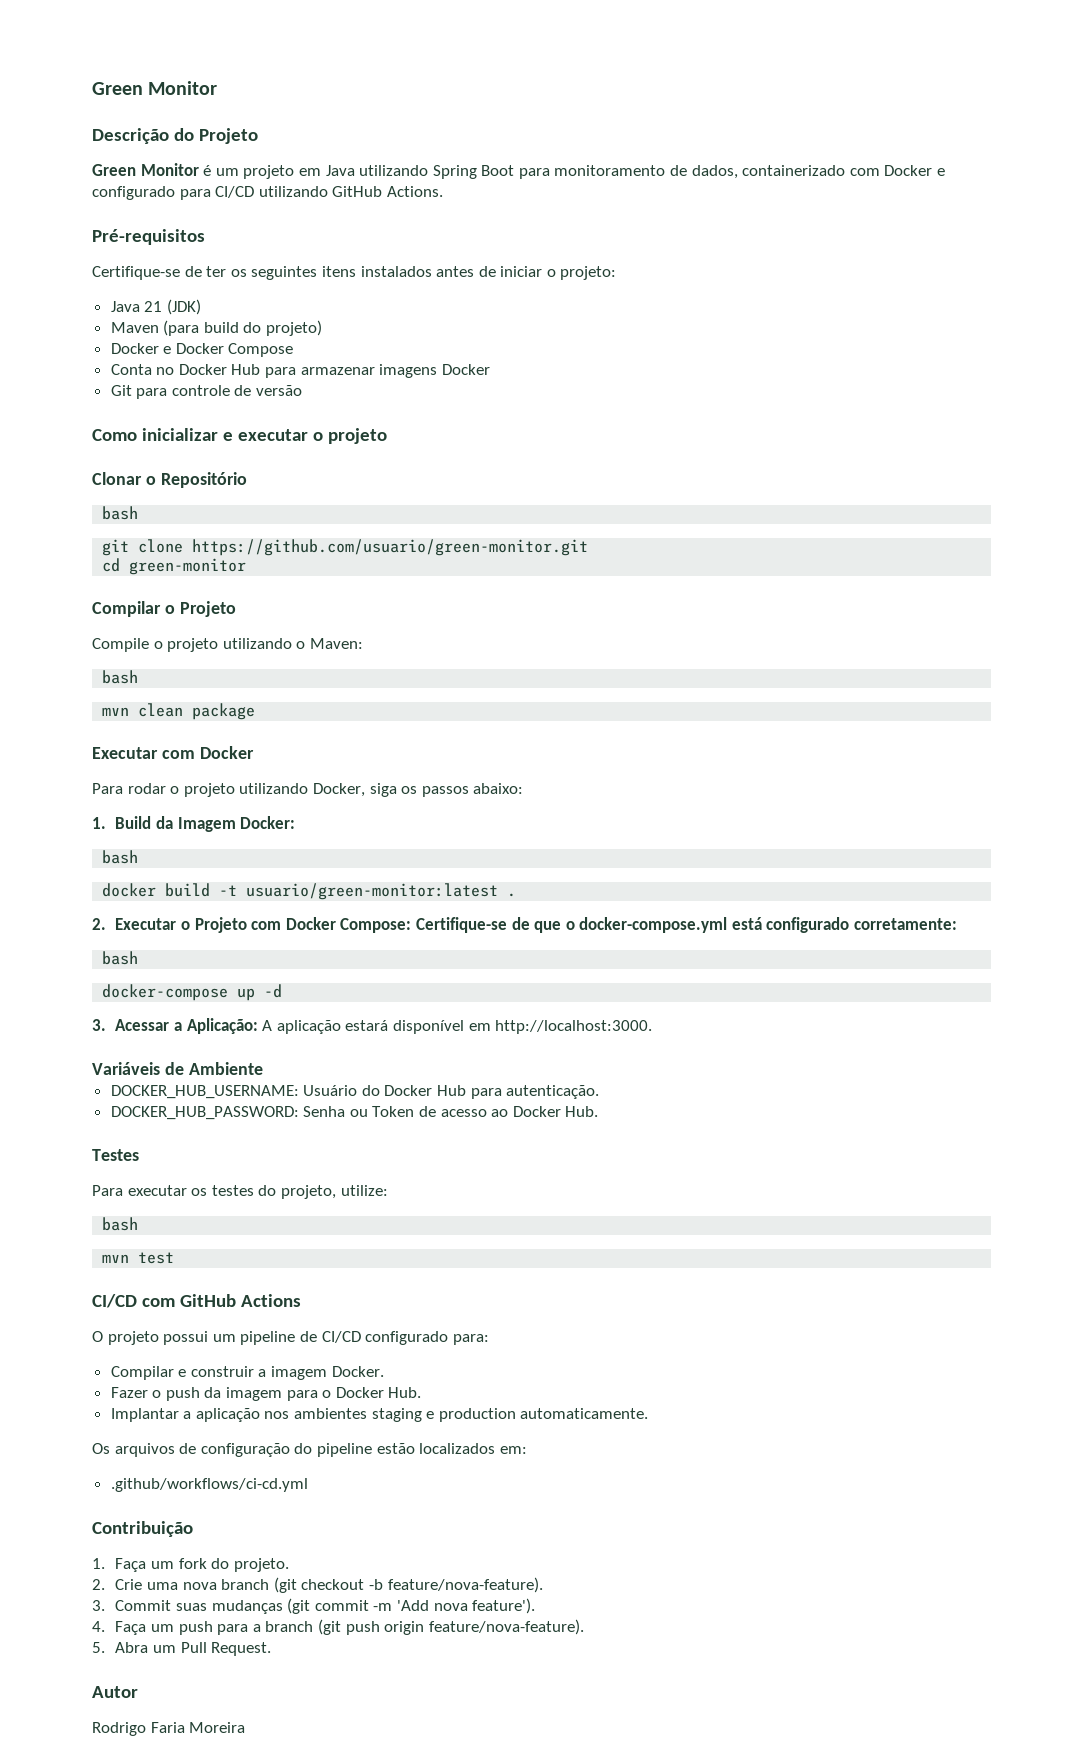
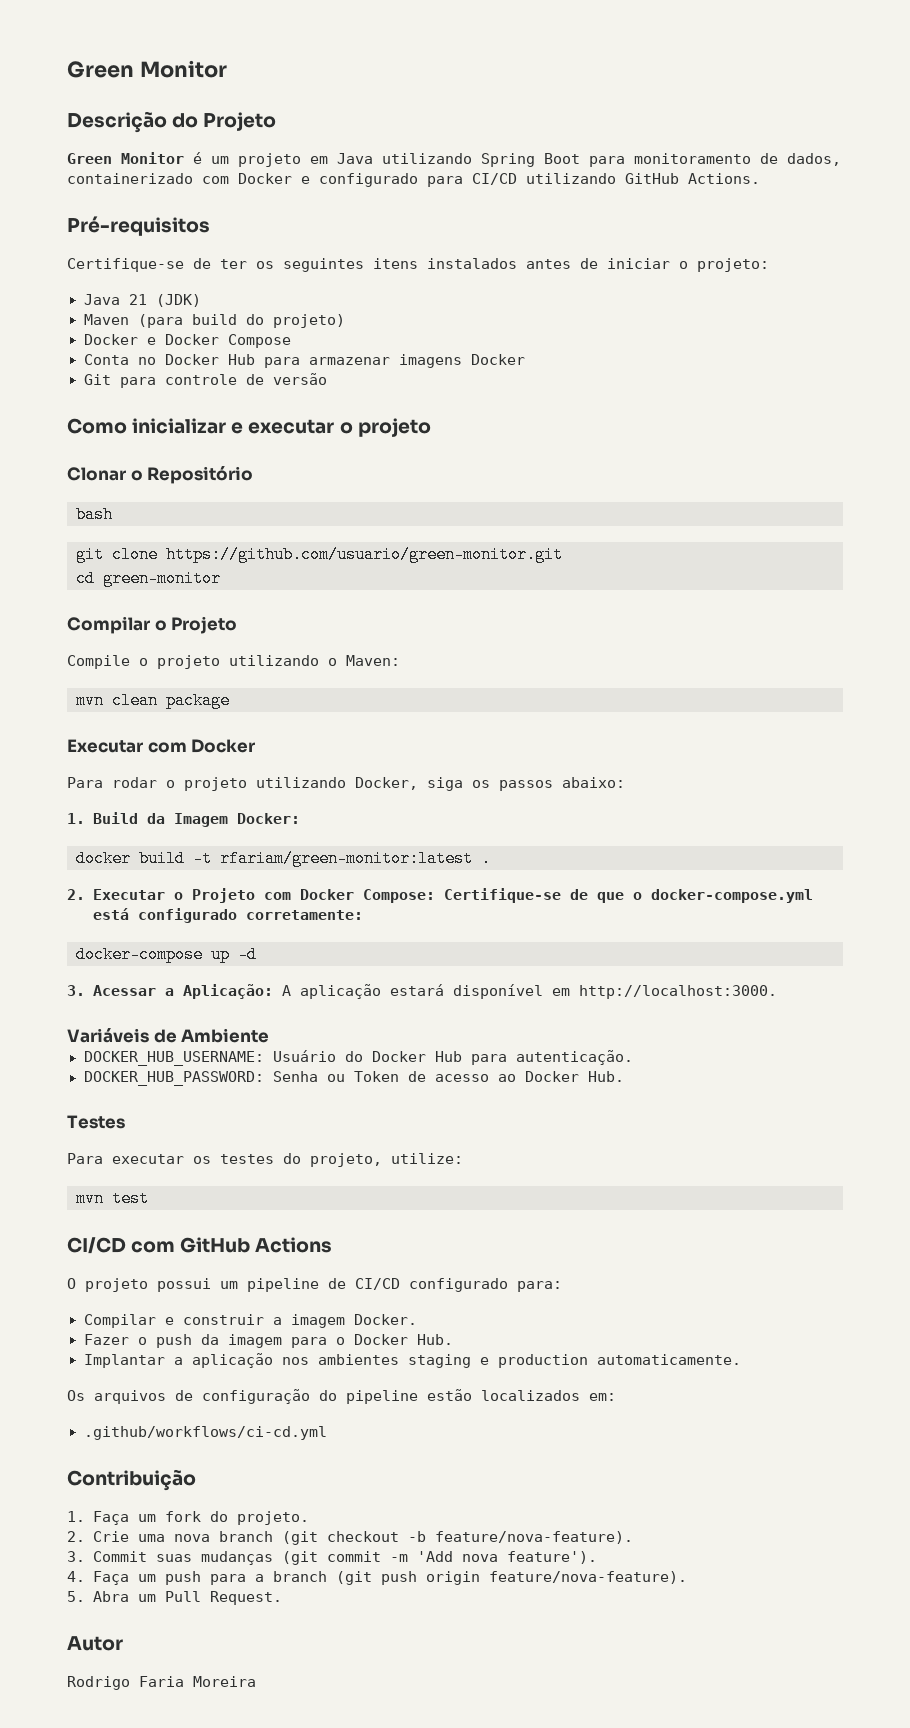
  Compile o projeto utilizando o Maven:
- bash
  1. Build da Imagem Docker:
- bash
- docker build -t usuario/green-monitor:latest .
+ docker build -t rfariam/green-monitor:latest .
  2. Executar o Projeto com Docker Compose: Certifique-se de que o docker-compose.yml está configurado corretamente:
- bash
  Para executar os testes do projeto, utilize:
- bash

